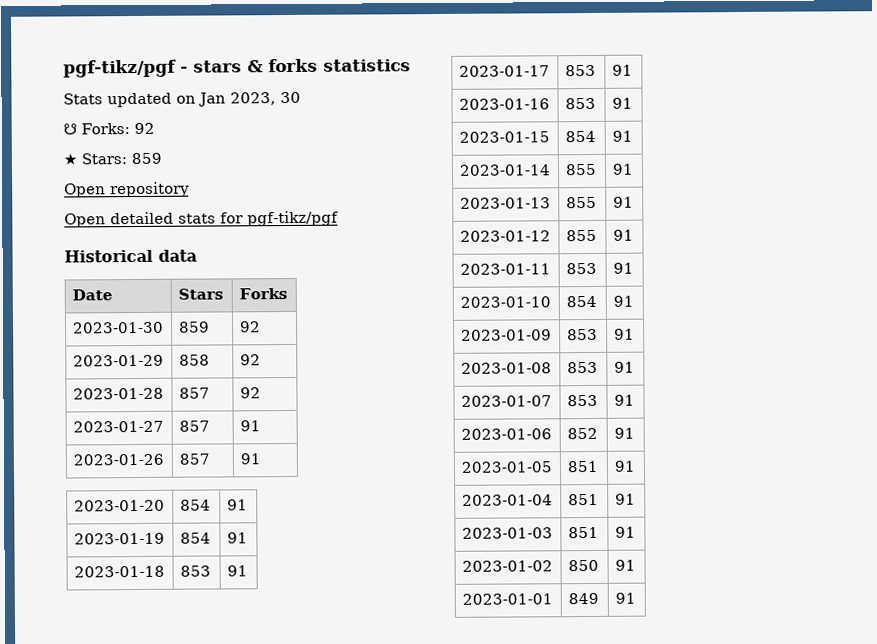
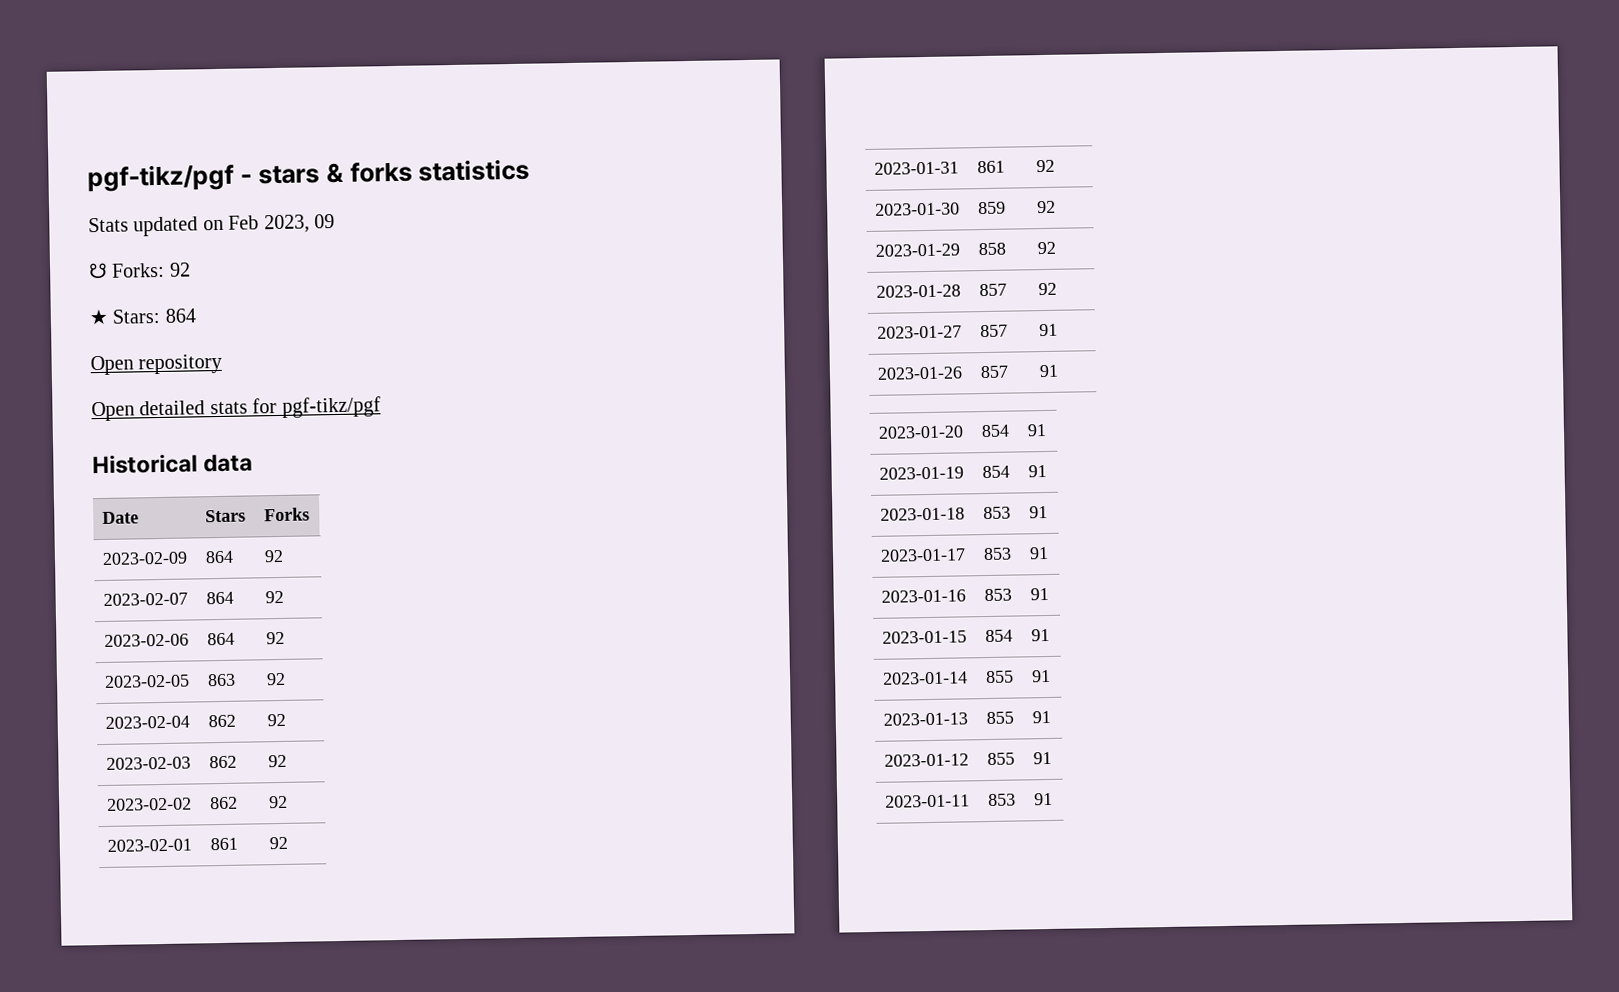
- Stats updated on Jan 2023, 30
+ Stats updated on Feb 2023, 09
- ★ Stars: 859
+ ★ Stars: 864
+ 2023-02-09 | 864 | 92
+ 2023-02-07 | 864 | 92
+ 2023-02-06 | 864 | 92
+ 2023-02-05 | 863 | 92
+ 2023-02-04 | 862 | 92
+ 2023-02-03 | 862 | 92
+ 2023-02-02 | 862 | 92
+ 2023-02-01 | 861 | 92
+ 2023-01-31 | 861 | 92
- 2023-01-10 | 854 | 91
- 2023-01-09 | 853 | 91
- 2023-01-08 | 853 | 91
- 2023-01-07 | 853 | 91
- 2023-01-06 | 852 | 91
- 2023-01-05 | 851 | 91
- 2023-01-04 | 851 | 91
- 2023-01-03 | 851 | 91
- 2023-01-02 | 850 | 91
- 2023-01-01 | 849 | 91

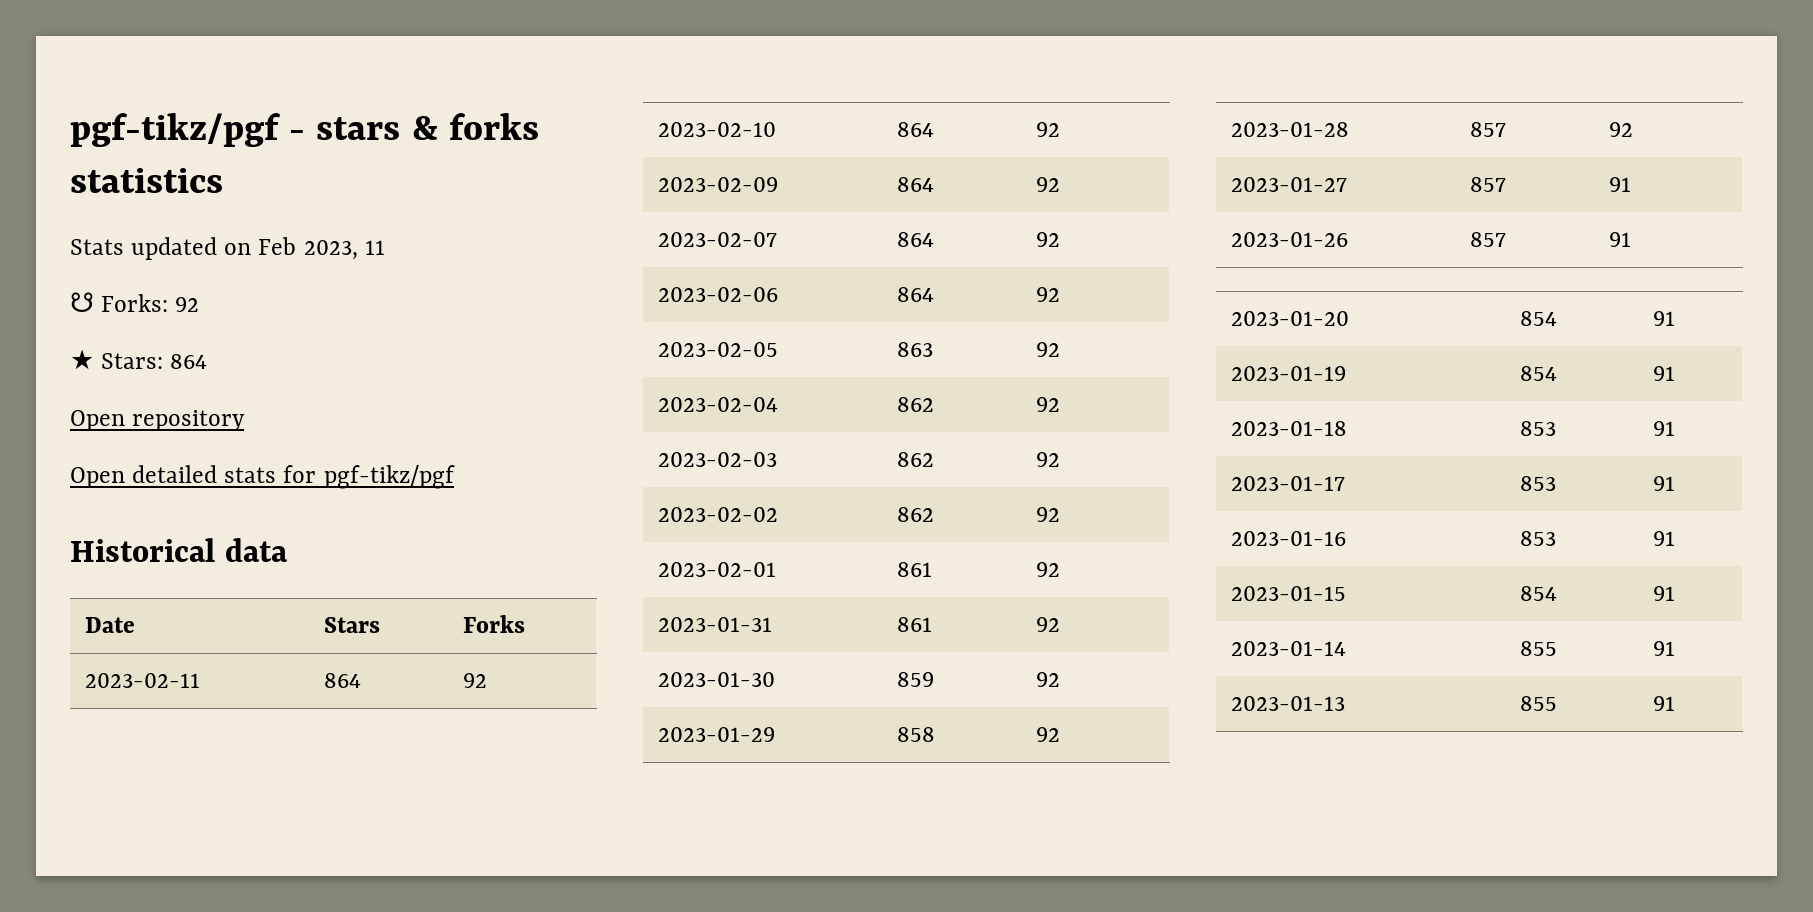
- Stats updated on Feb 2023, 09
+ Stats updated on Feb 2023, 11
+ 2023-02-11 | 864 | 92
+ 2023-02-10 | 864 | 92
- 2023-01-12 | 855 | 91
- 2023-01-11 | 853 | 91

